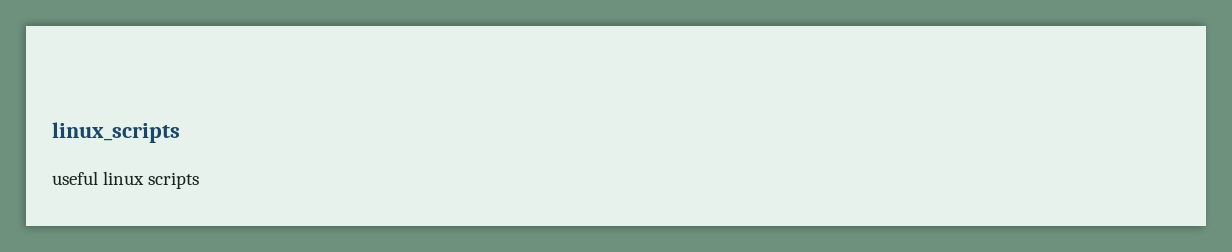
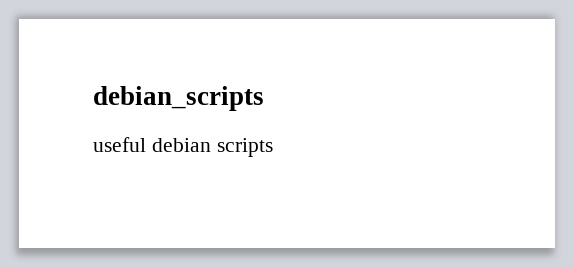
- linux_scripts
+ debian_scripts
- useful linux scripts
+ useful debian scripts

